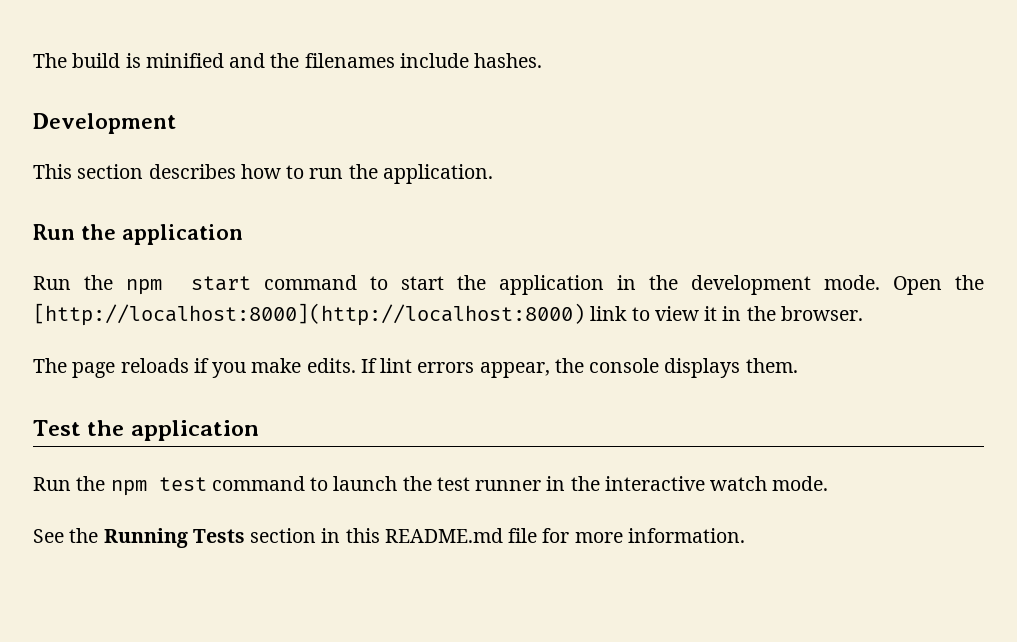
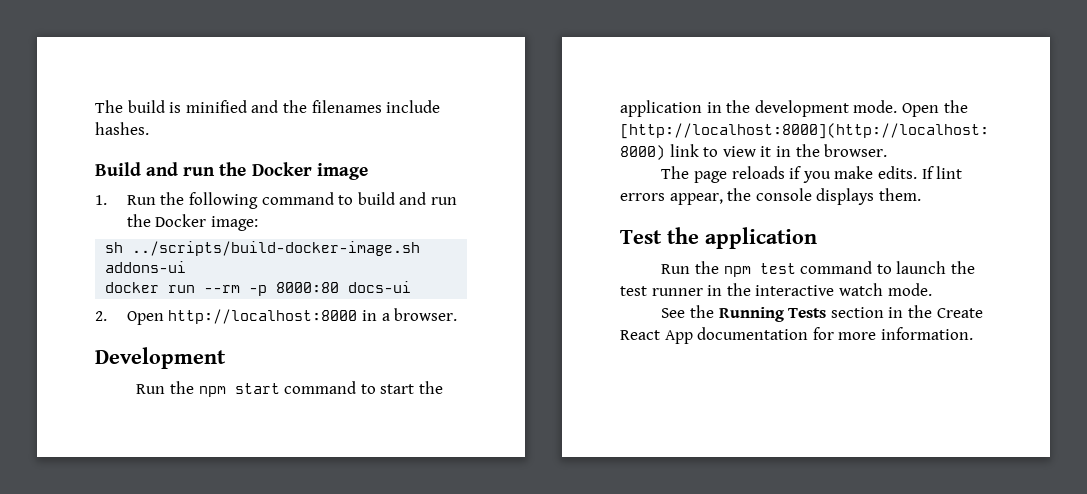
+ Build and run the Docker image
+ 1. Run the following command to build and run the Docker image:
+ sh ../scripts/build-docker-image.sh addons-ui
+ docker run --rm -p 8000:80 docs-ui
+ 2. Open http://localhost:8000 in a browser.
  Development
- This section describes how to run the application.
- Run the application
- See the Running Tests section in this README.md file for more information.
+ See the Running Tests section in the Create React App documentation for more information.

